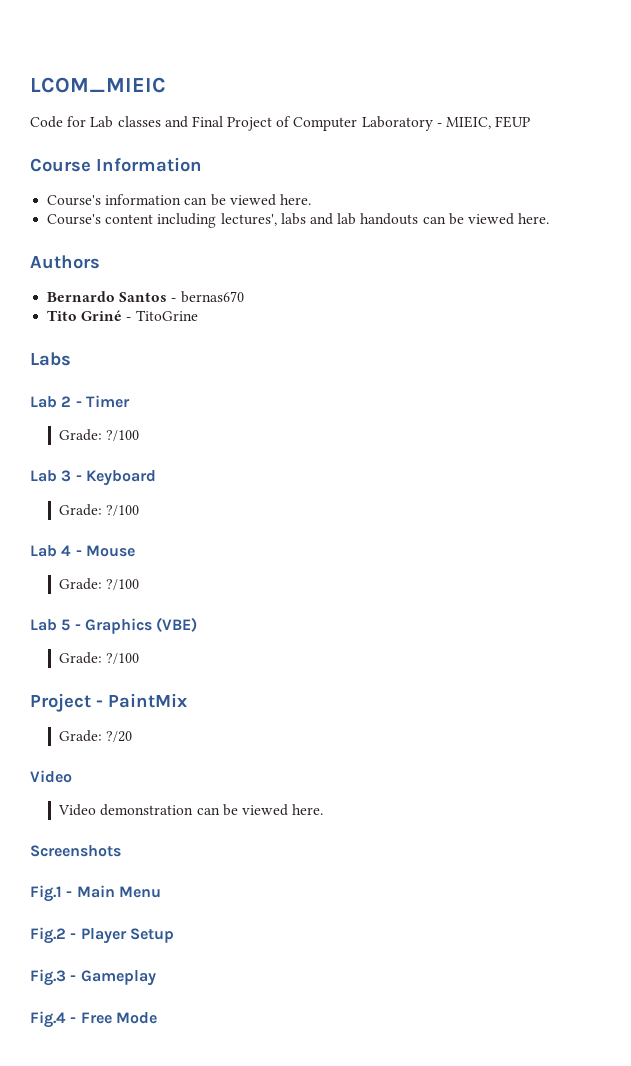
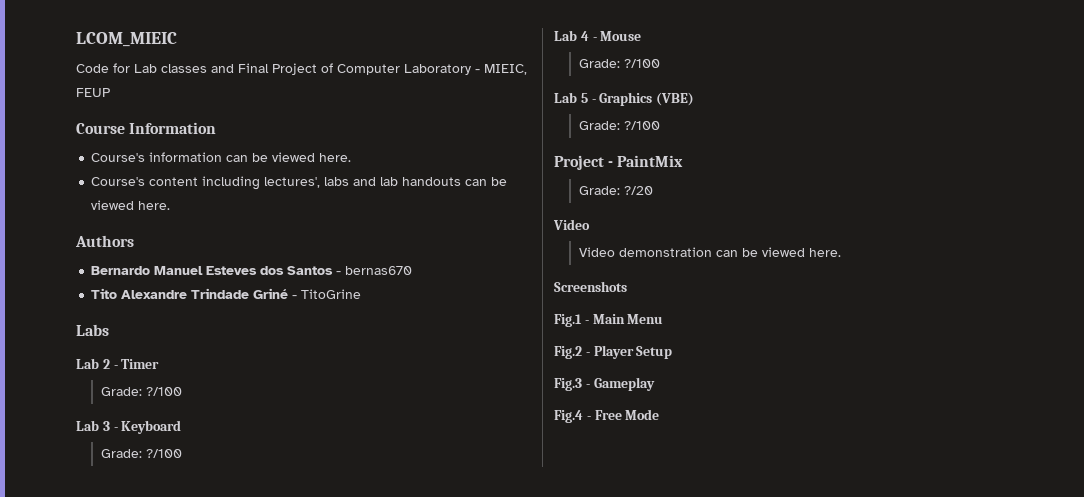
- Bernardo Santos - bernas670
+ Bernardo Manuel Esteves dos Santos - bernas670
- Tito Griné - TitoGrine
+ Tito Alexandre Trindade Griné - TitoGrine

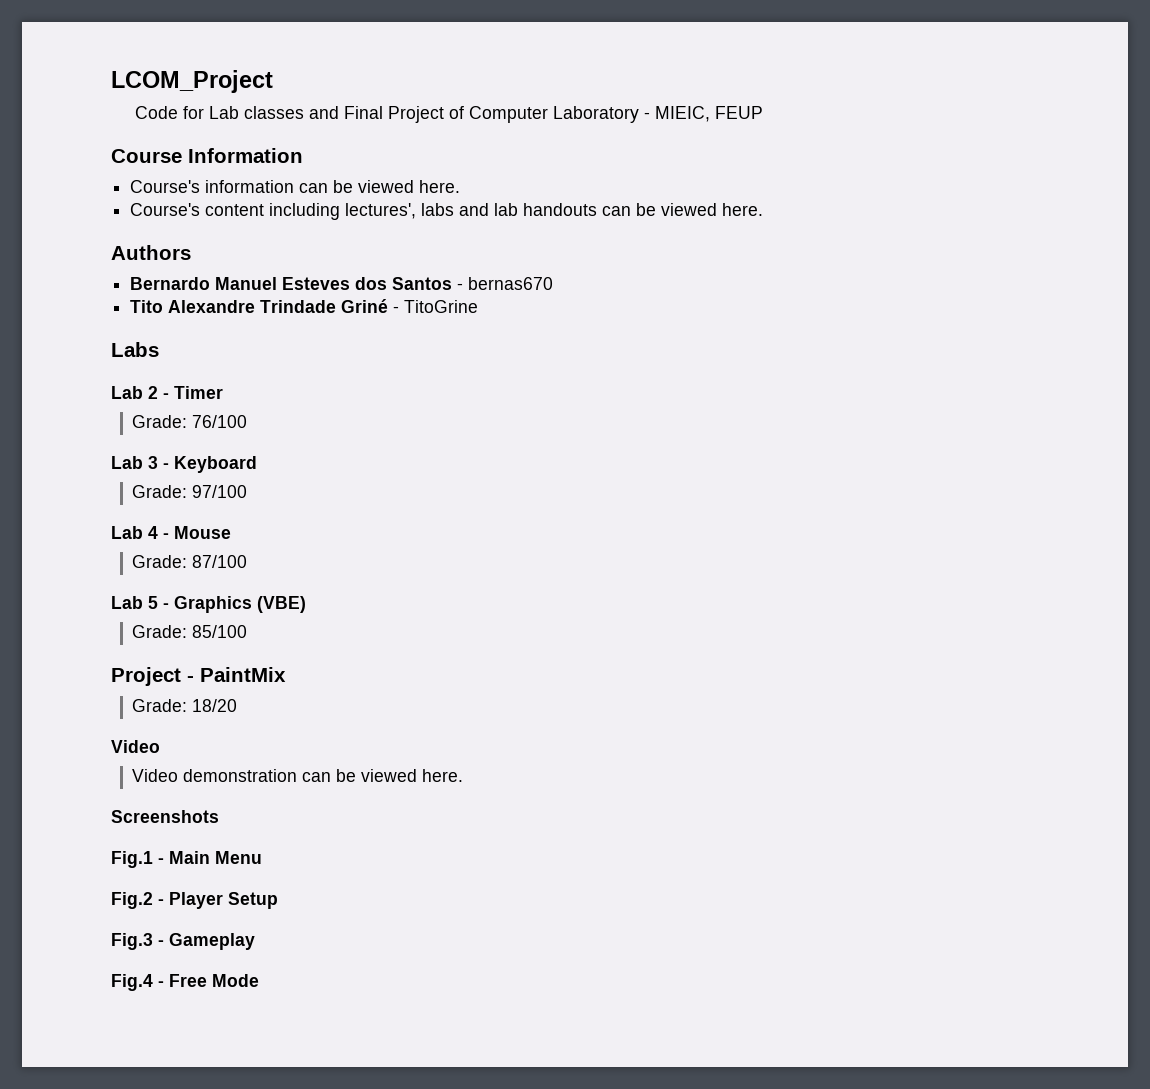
- LCOM_MIEIC
+ LCOM_Project
  Lab 2 - Timer
- Grade: ?/100
+ Grade: 76/100
  Lab 3 - Keyboard
- Grade: ?/100
+ Grade: 97/100
  Lab 4 - Mouse
- Grade: ?/100
+ Grade: 87/100
  Lab 5 - Graphics (VBE)
- Grade: ?/100
+ Grade: 85/100
- Grade: ?/20
+ Grade: 18/20

